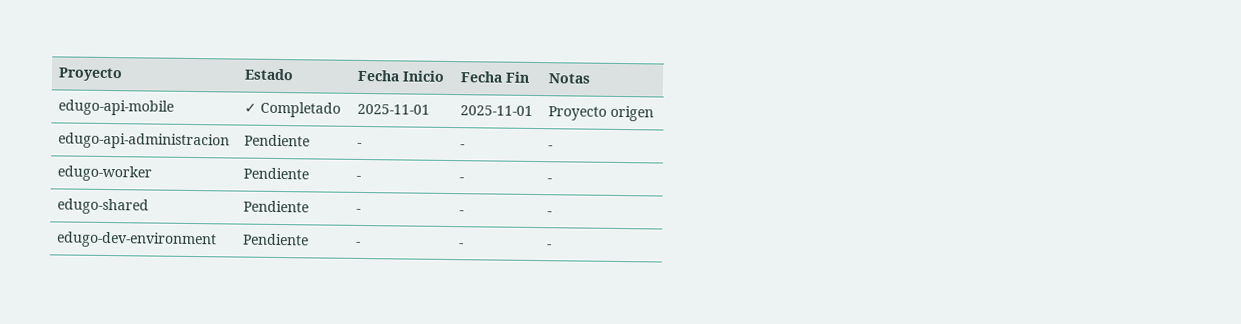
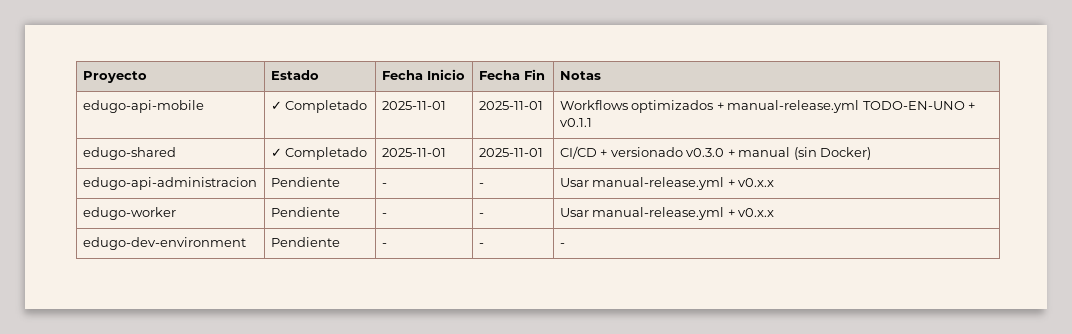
- edugo-api-mobile | ✓ Completado | 2025-11-01 | 2025-11-01 | Proyecto origen
+ edugo-api-mobile | ✓ Completado | 2025-11-01 | 2025-11-01 | Workflows optimizados + manual-release.yml TODO-EN-UNO + v0.1.1
+ edugo-shared | ✓ Completado | 2025-11-01 | 2025-11-01 | CI/CD + versionado v0.3.0 + manual (sin Docker)
- edugo-api-administracion | Pendiente | - | - | -
+ edugo-api-administracion | Pendiente | - | - | Usar manual-release.yml + v0.x.x
- edugo-worker | Pendiente | - | - | -
- edugo-shared | Pendiente | - | - | -
+ edugo-worker | Pendiente | - | - | Usar manual-release.yml + v0.x.x

